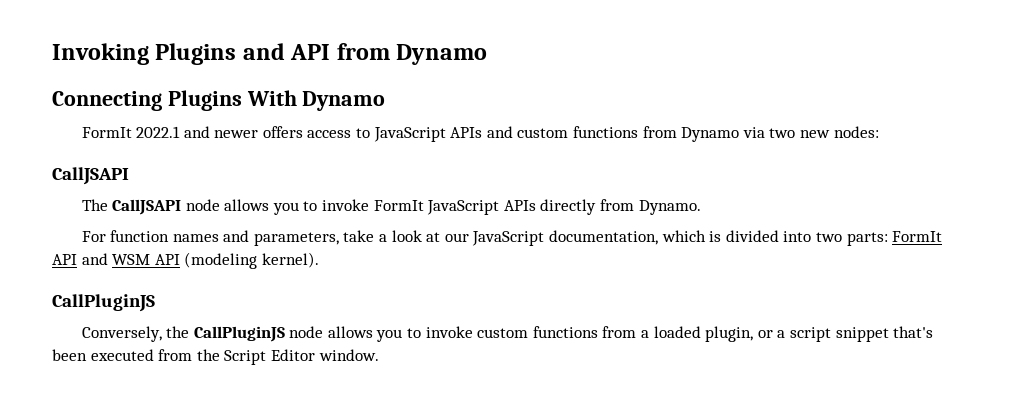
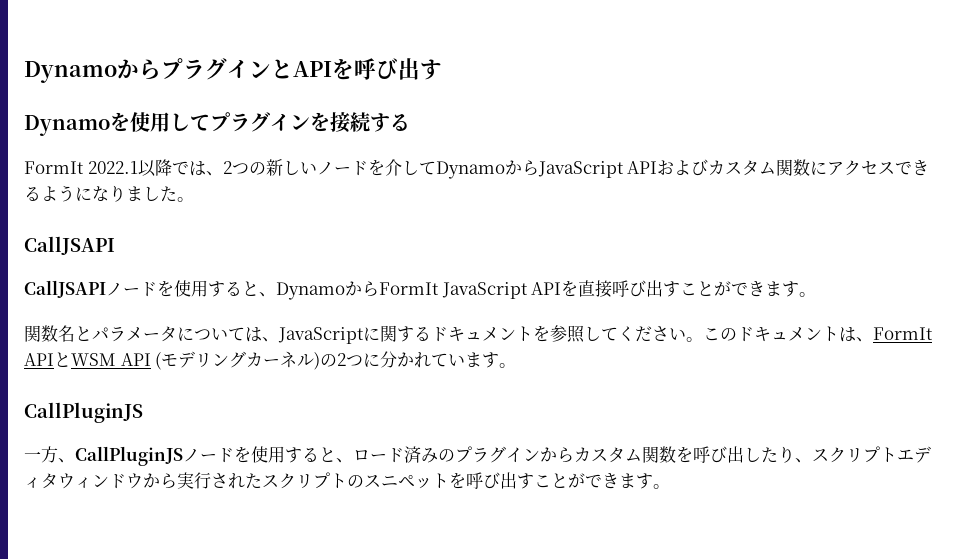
- Invoking Plugins and API from Dynamo
- Connecting Plugins With Dynamo
- FormIt 2022.1 and newer offers access to JavaScript APIs and custom functions from Dynamo via two new nodes:
+ DynamoからプラグインとAPIを呼び出す
+ Dynamoを使用してプラグインを接続する
+ FormIt 2022.1以降では、2つの新しいノードを介してDynamoからJavaScript APIおよびカスタム関数にアクセスできるようになりました。
  CallJSAPI
- The CallJSAPI node allows you to invoke FormIt JavaScript APIs directly from Dynamo.
- For function names and parameters, take a look at our JavaScript documentation, which is divided into two parts: FormIt API and WSM API (modeling kernel).
+ CallJSAPIノードを使用すると、DynamoからFormIt JavaScript APIを直接呼び出すことができます。
+ 関数名とパラメータについては、JavaScriptに関するドキュメントを参照してください。このドキュメントは、FormIt APIとWSM API (モデリングカーネル)の2つに分かれています。
  CallPluginJS
- Conversely, the CallPluginJS node allows you to invoke custom functions from a loaded plugin, or a script snippet that's been executed from the Script Editor window.
+ 一方、CallPluginJSノードを使用すると、ロード済みのプラグインからカスタム関数を呼び出したり、スクリプトエディタウィンドウから実行されたスクリプトのスニペットを呼び出すことができます。

